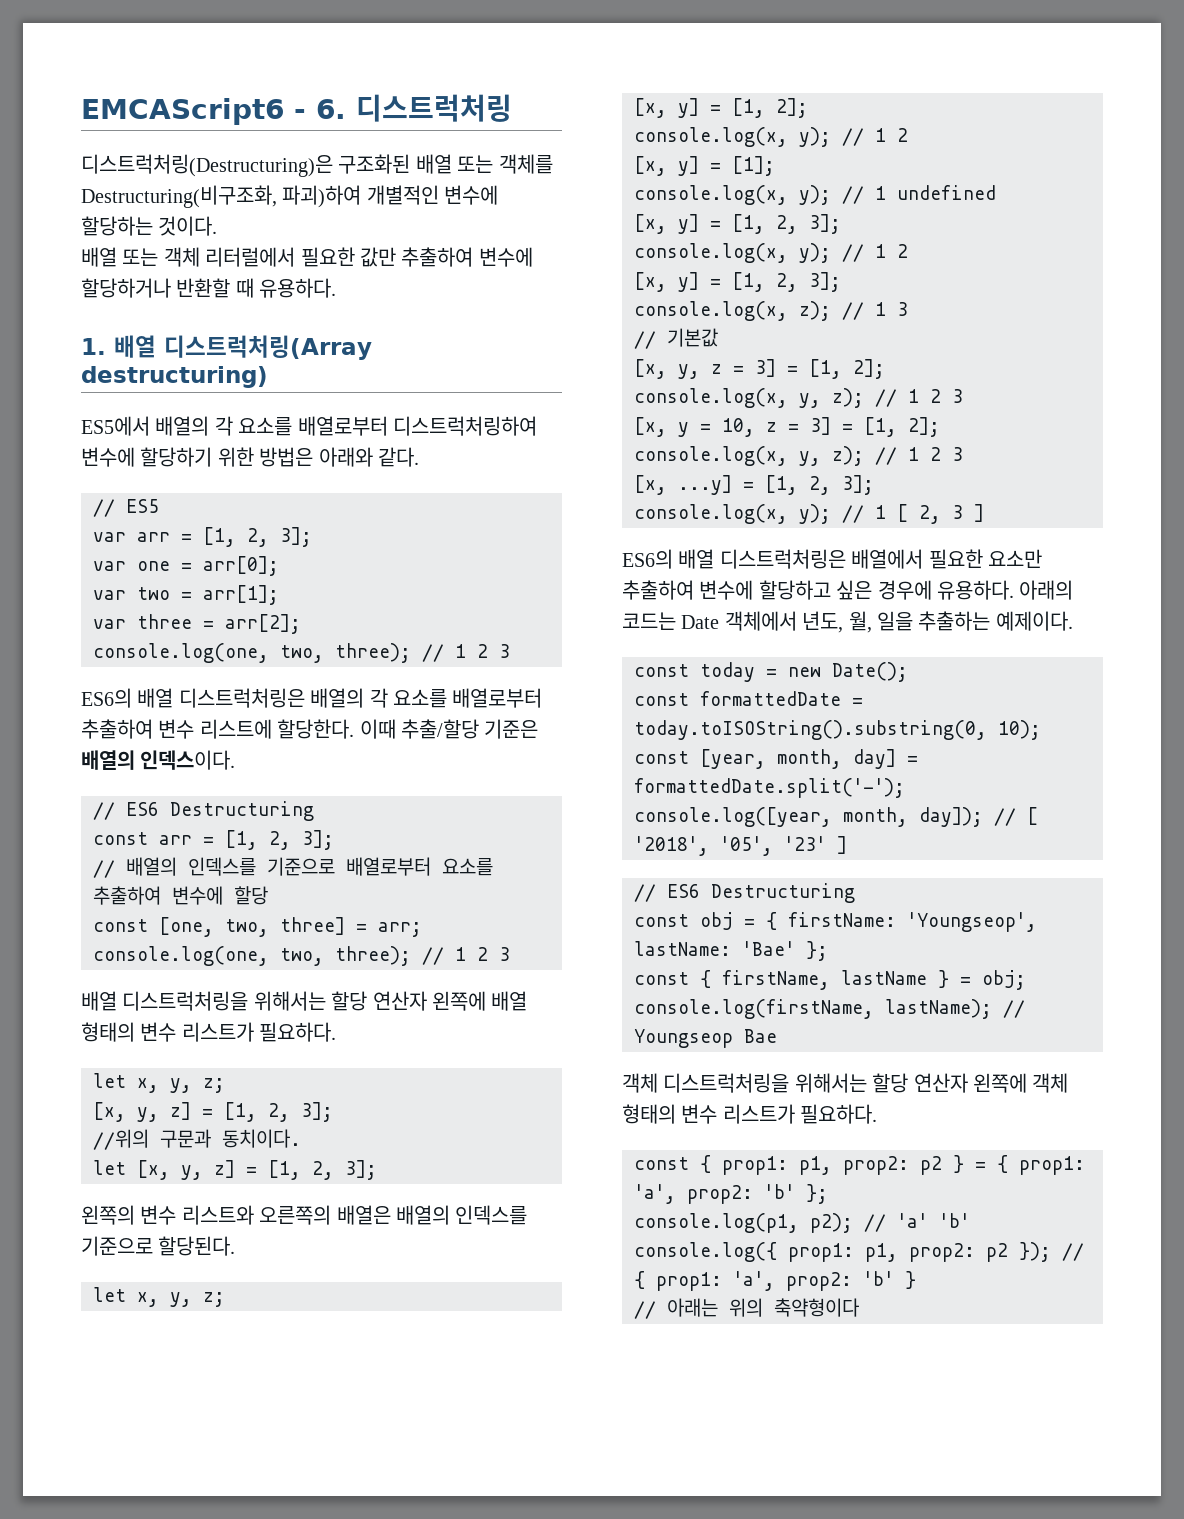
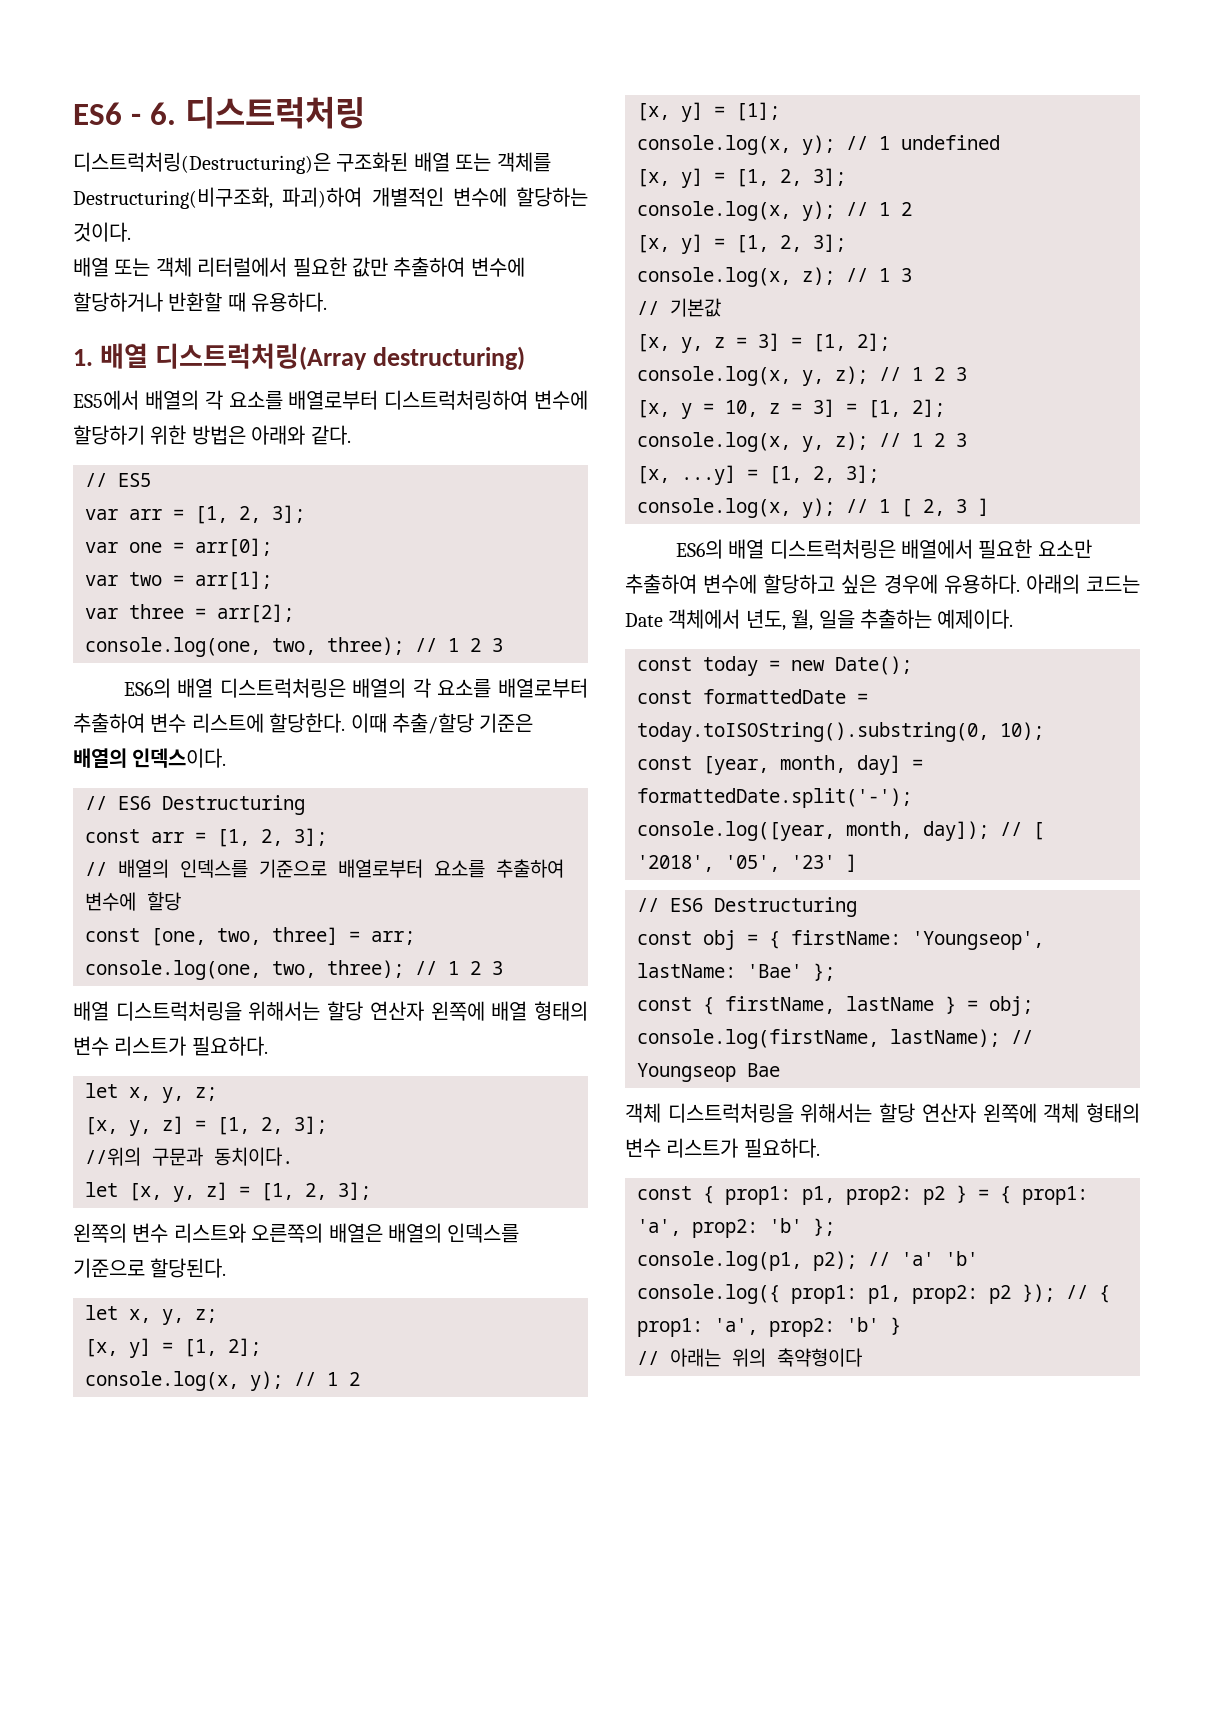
- EMCAScript6 - 6. 디스트럭처링
+ ES6 - 6. 디스트럭처링

